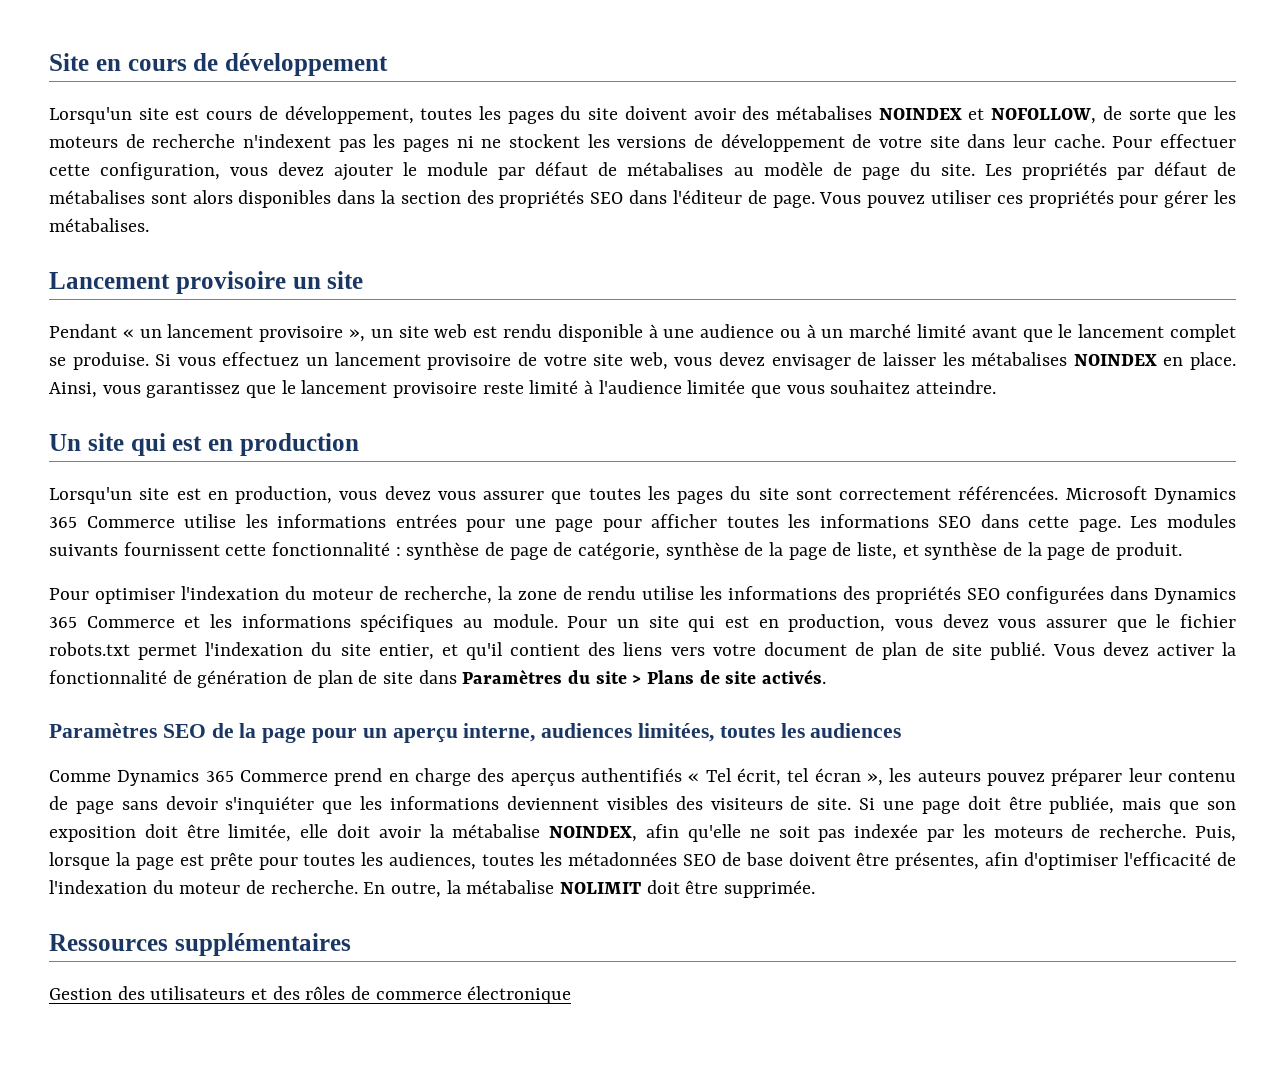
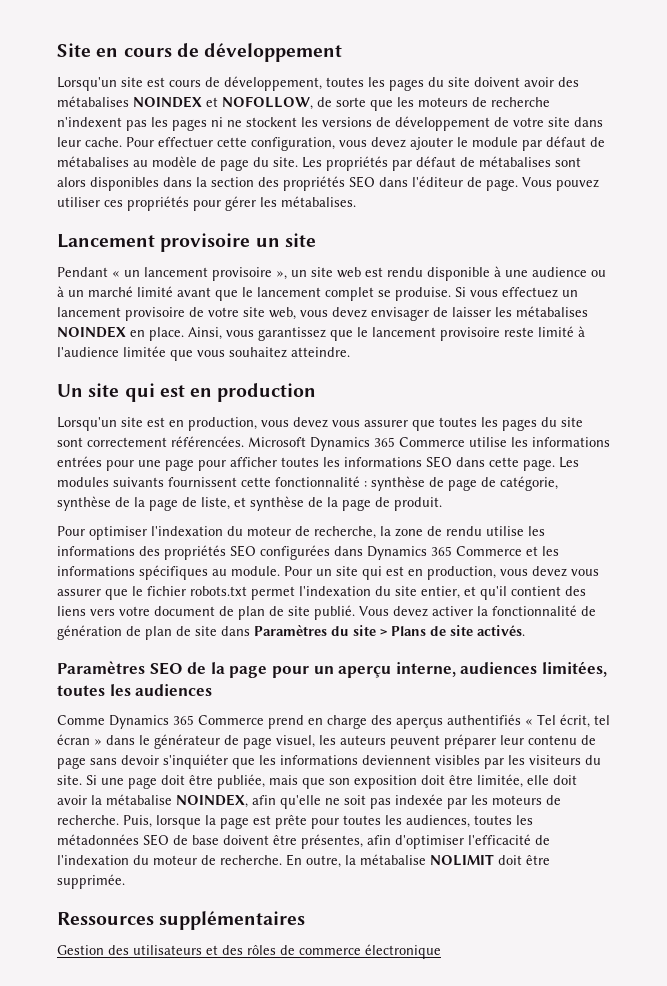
- Comme Dynamics 365 Commerce prend en charge des aperçus authentifiés « Tel écrit, tel écran », les auteurs pouvez préparer leur contenu de page sans devoir s'inquiéter que les informations deviennent visibles des visiteurs de site.
+ Comme Dynamics 365 Commerce prend en charge des aperçus authentifiés « Tel écrit, tel écran » dans le générateur de page visuel, les auteurs peuvent préparer leur contenu de page sans devoir s'inquiéter que les informations deviennent visibles par les visiteurs du site.

